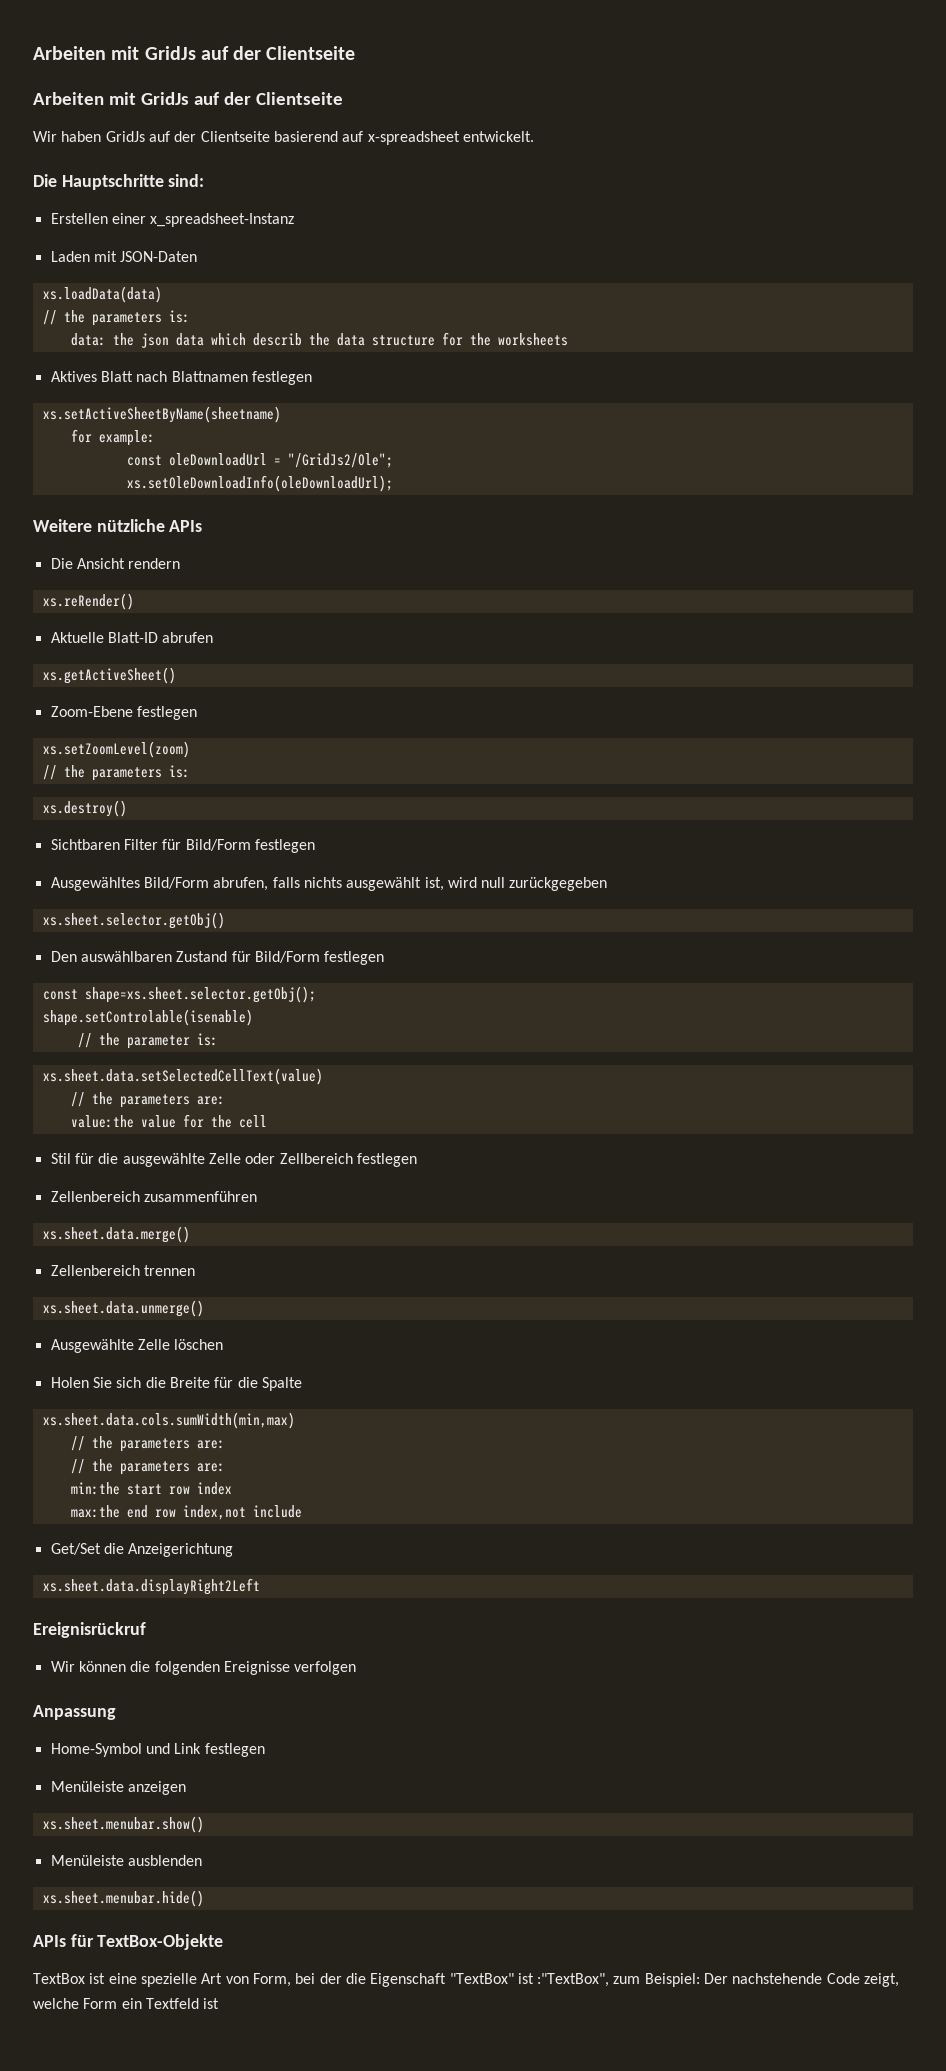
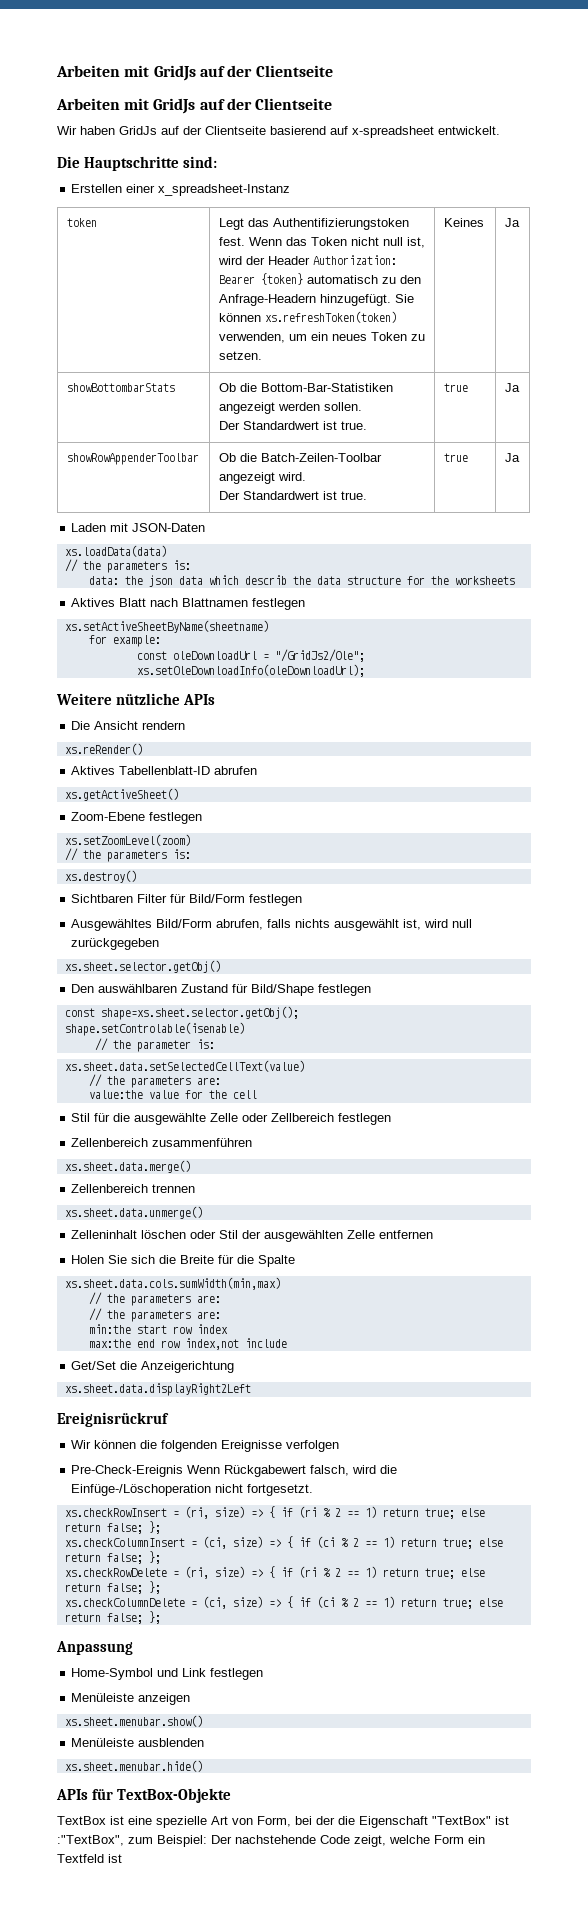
+ token | Legt das Authentifizierungstoken fest. Wenn das Token nicht null ist, wird der Header Authorization: Bearer {token} automatisch zu den Anfrage-Headern hinzugefügt. Sie können xs.refreshToken(token) verwenden, um ein neues Token zu setzen. | Keines | Ja
+ showBottombarStats | Ob die Bottom-Bar-Statistiken angezeigt werden sollen.
+ Der Standardwert ist true. | true | Ja
+ showRowAppenderToolbar | Ob die Batch-Zeilen-Toolbar angezeigt wird.
+ Der Standardwert ist true. | true | Ja
- Aktuelle Blatt-ID abrufen
+ Aktives Tabellenblatt-ID abrufen
- Den auswählbaren Zustand für Bild/Form festlegen
+ Den auswählbaren Zustand für Bild/Shape festlegen
- Ausgewählte Zelle löschen
+ Zelleninhalt löschen oder Stil der ausgewählten Zelle entfernen
+ Pre-Check-Ereignis Wenn Rückgabewert falsch, wird die Einfüge-/Löschoperation nicht fortgesetzt.
+ xs.checkRowInsert = (ri, size) => { if (ri % 2 == 1) return true; else return false; };
+ xs.checkColumnInsert = (ci, size) => { if (ci % 2 == 1) return true; else return false; };
+ xs.checkRowDelete = (ri, size) => { if (ri % 2 == 1) return true; else return false; };
+ xs.checkColumnDelete = (ci, size) => { if (ci % 2 == 1) return true; else return false; };

